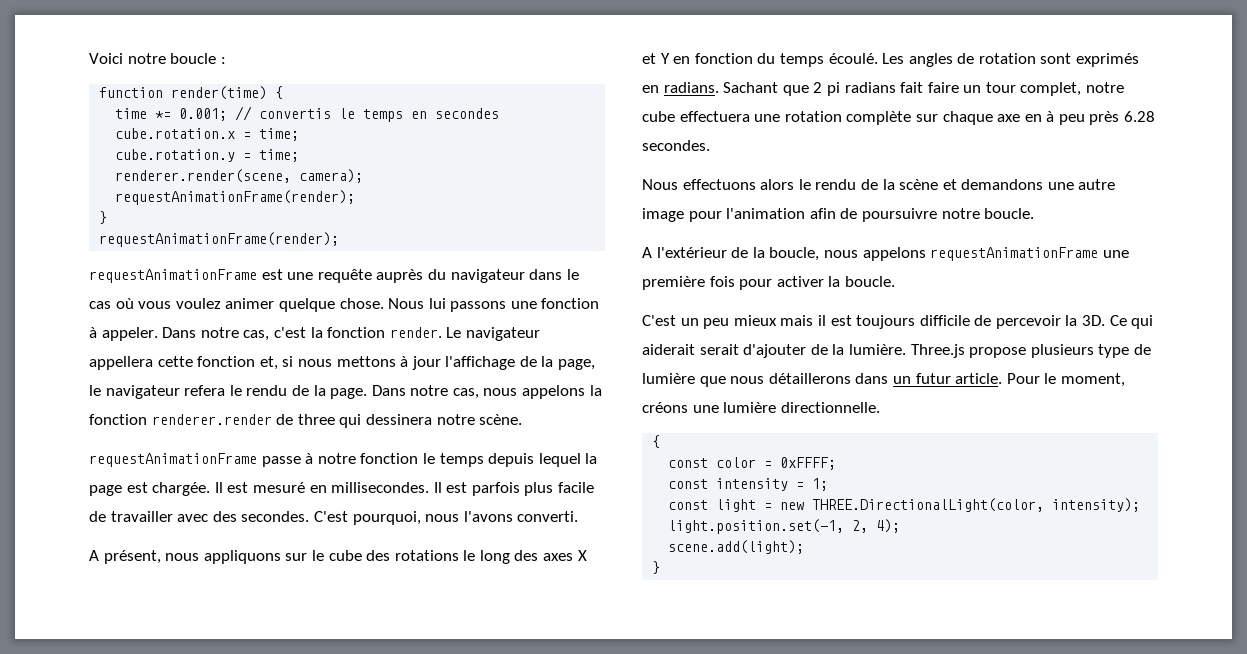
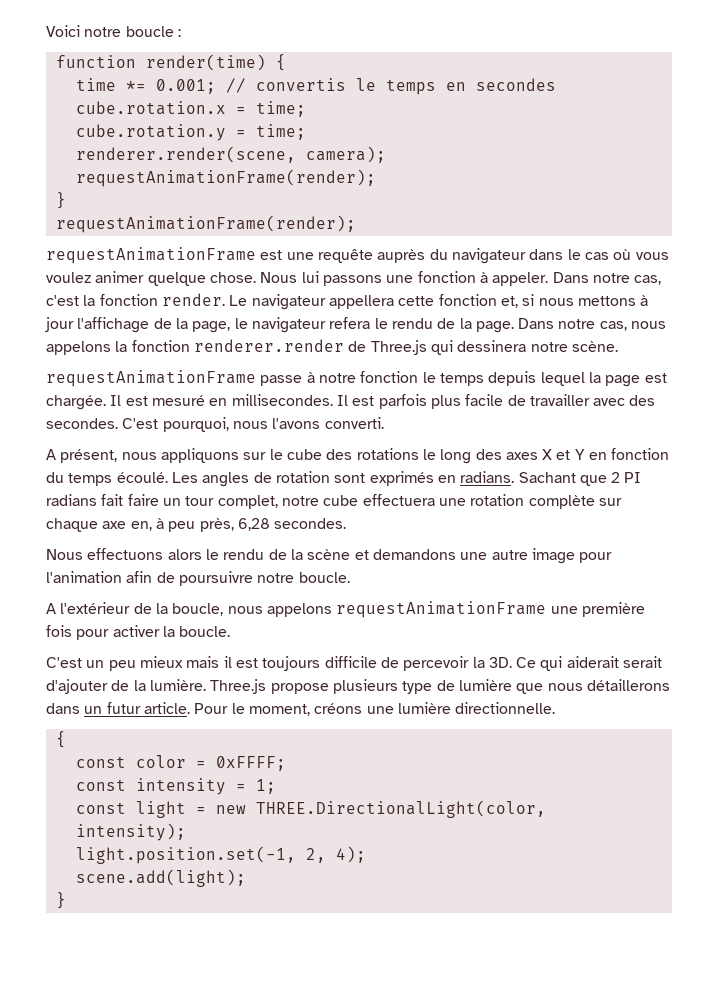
- Dans notre cas, nous appelons la fonction renderer.render de three qui dessinera notre scène.
+ Dans notre cas, nous appelons la fonction renderer.render de Three.js qui dessinera notre scène.
- Sachant que 2 pi radians fait faire un tour complet, notre cube effectuera une rotation complète sur chaque axe en à peu près 6.28 secondes.
+ Sachant que 2 PI radians fait faire un tour complet, notre cube effectuera une rotation complète sur chaque axe en, à peu près, 6,28 secondes.

